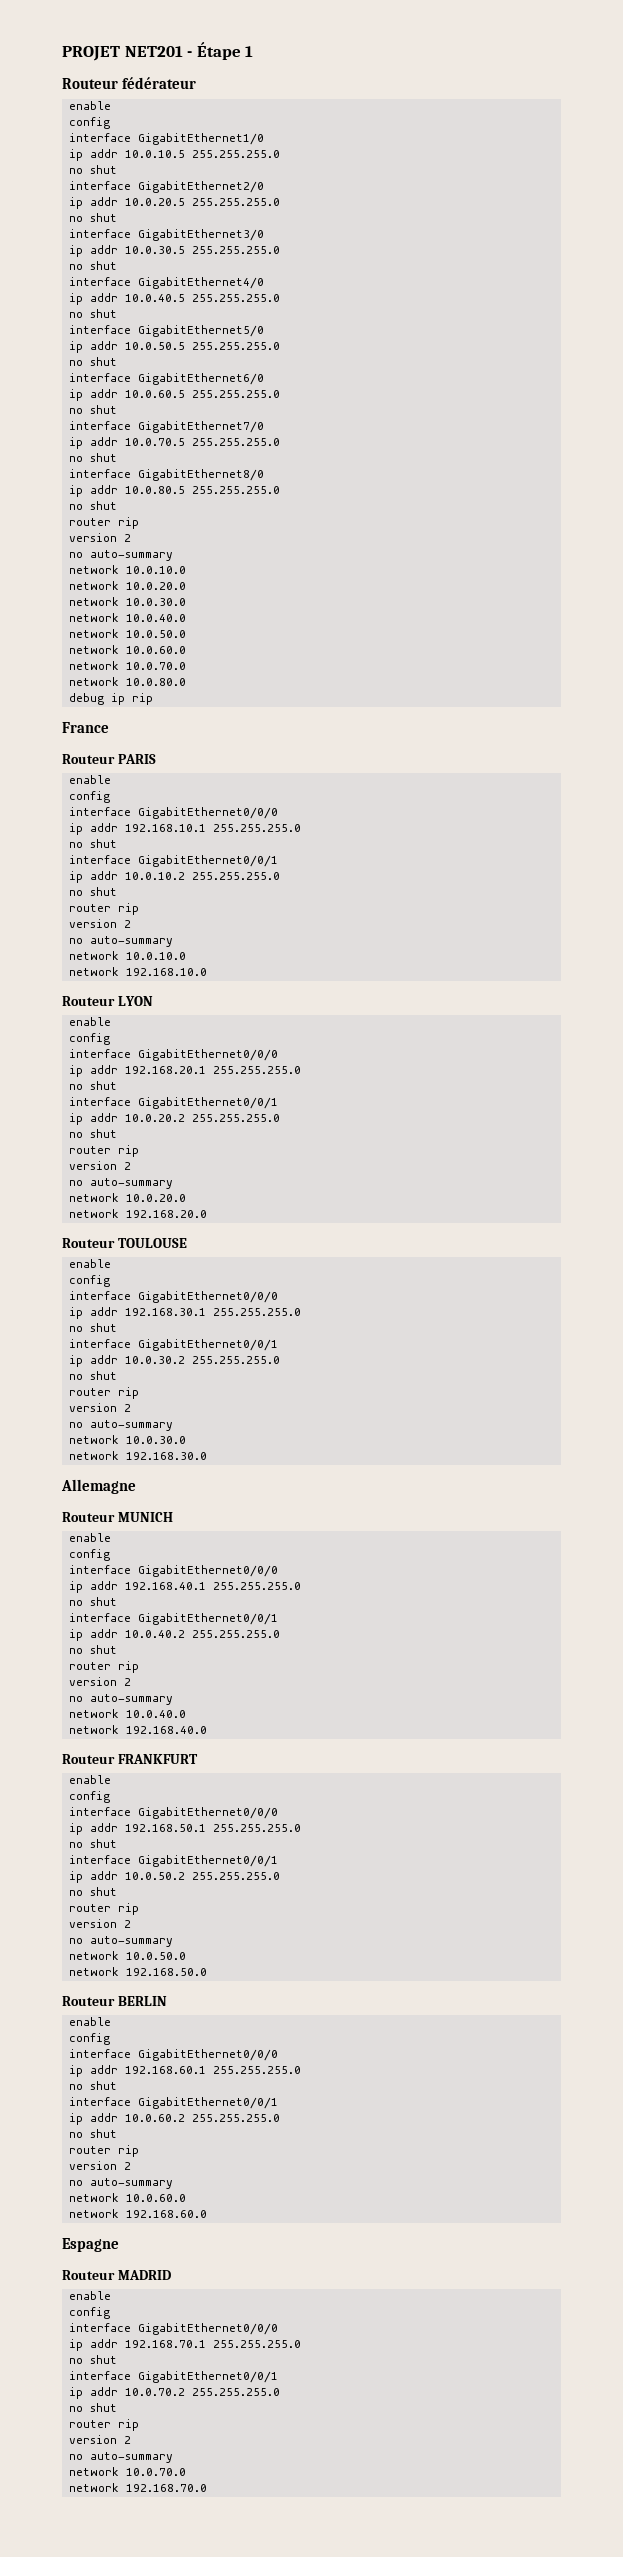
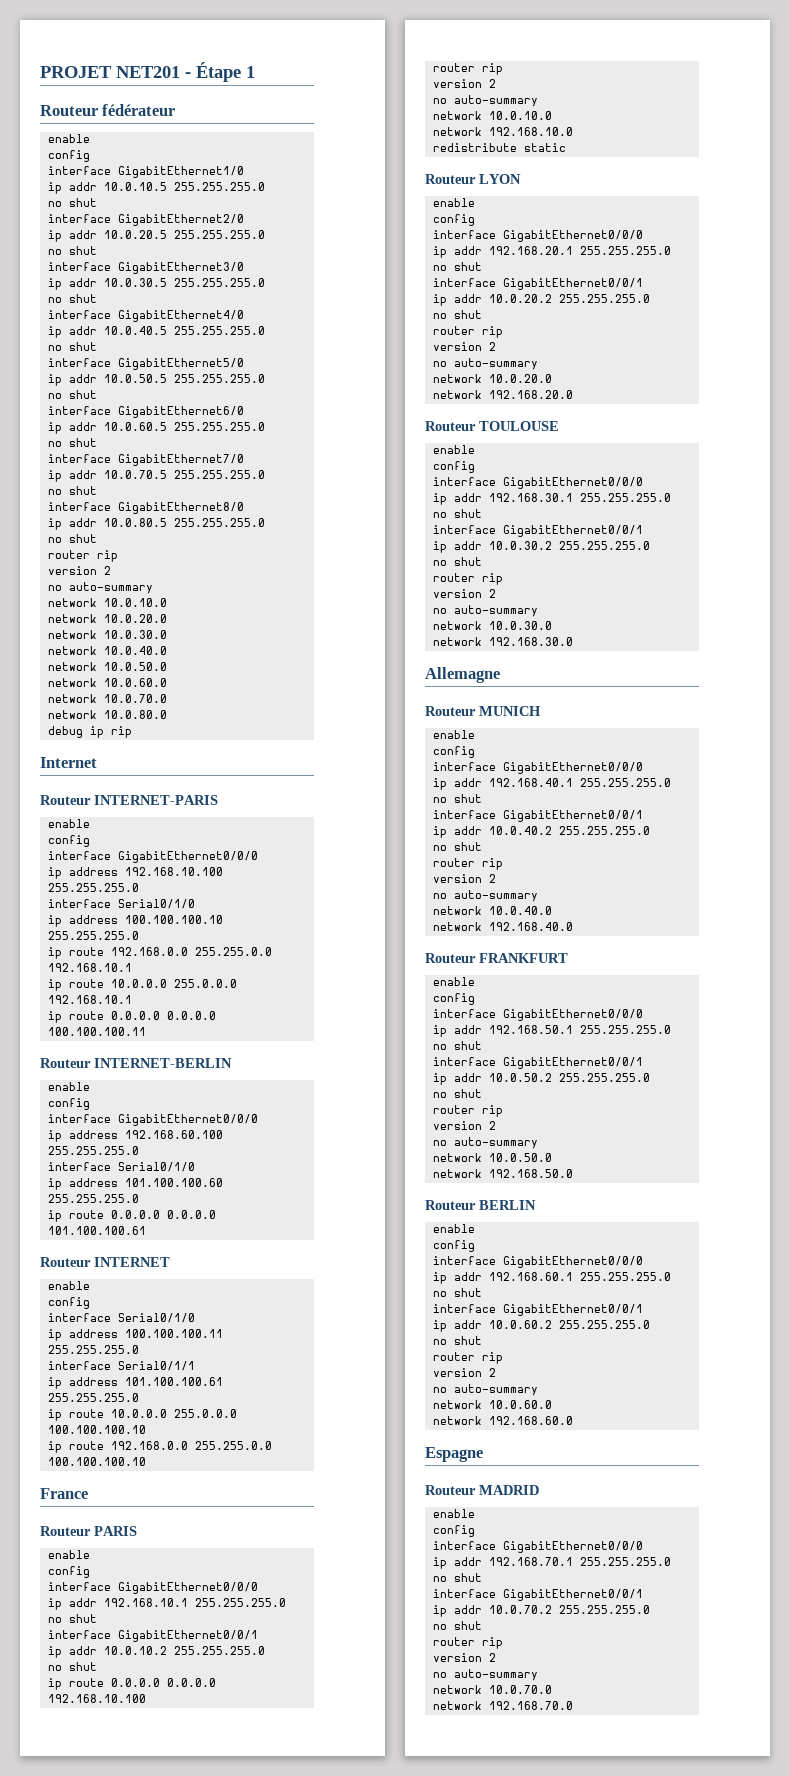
+ Internet
+ Routeur INTERNET-PARIS
+ enable
+ config
+ interface GigabitEthernet0/0/0
+ ip address 192.168.10.100 255.255.255.0
+ interface Serial0/1/0
+ ip address 100.100.100.10 255.255.255.0
+ ip route 192.168.0.0 255.255.0.0 192.168.10.1
+ ip route 10.0.0.0 255.0.0.0 192.168.10.1
+ ip route 0.0.0.0 0.0.0.0 100.100.100.11
+ Routeur INTERNET-BERLIN
+ enable
+ config
+ interface GigabitEthernet0/0/0
+ ip address 192.168.60.100 255.255.255.0
+ interface Serial0/1/0
+ ip address 101.100.100.60 255.255.255.0
+ ip route 0.0.0.0 0.0.0.0 101.100.100.61
+ Routeur INTERNET
+ enable
+ config
+ interface Serial0/1/0
+ ip address 100.100.100.11 255.255.255.0
+ interface Serial0/1/1
+ ip address 101.100.100.61 255.255.255.0
+ ip route 10.0.0.0 255.0.0.0 100.100.100.10
+ ip route 192.168.0.0 255.255.0.0 100.100.100.10
+ ip route 0.0.0.0 0.0.0.0 192.168.10.100
+ redistribute static

